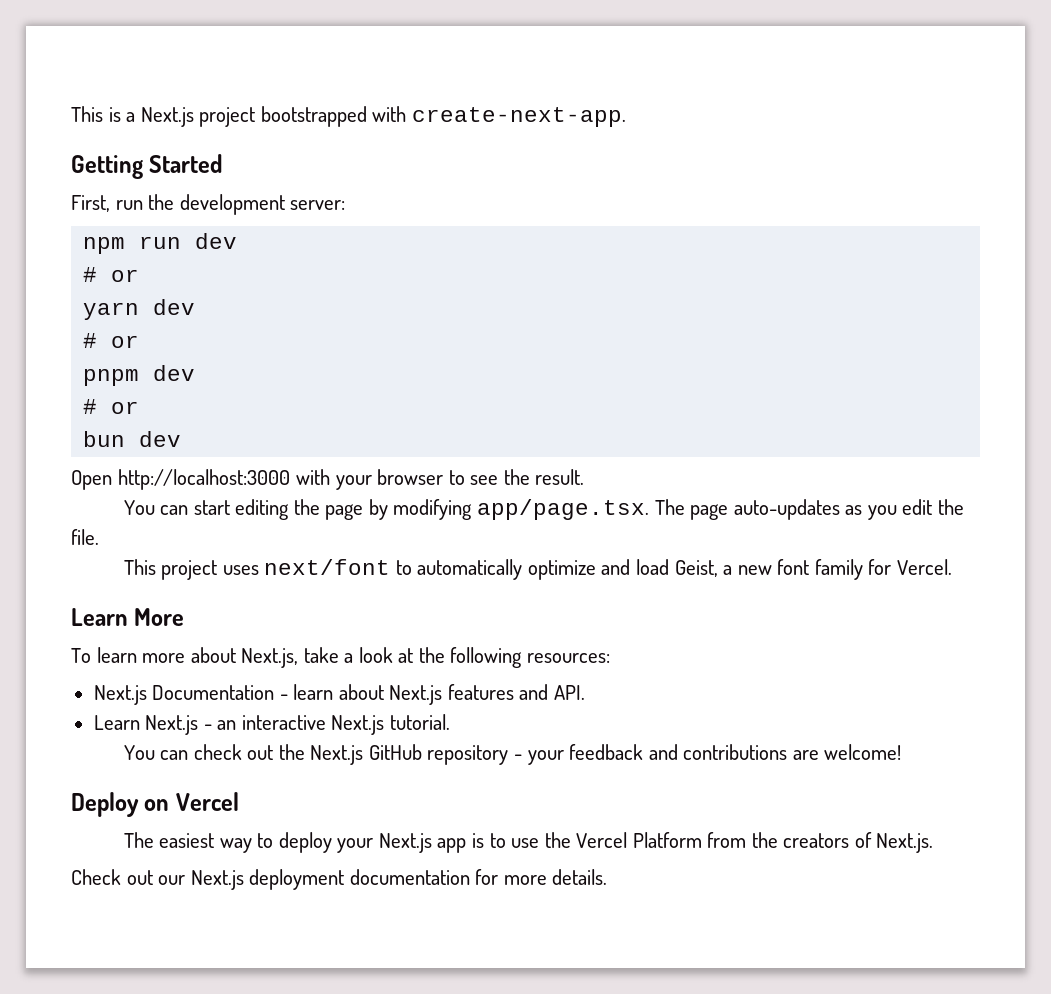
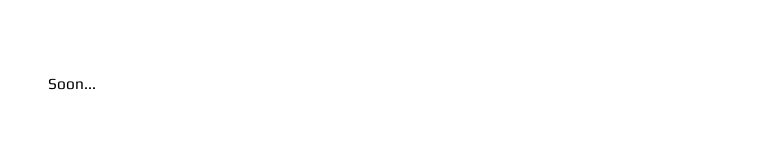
- This is a Next.js project bootstrapped with create-next-app.
- Getting Started
- First, run the development server:
- npm run dev
- # or
- yarn dev
- # or
- pnpm dev
- # or
- bun dev
- Open http://localhost:3000 with your browser to see the result.
- You can start editing the page by modifying app/page.tsx. The page auto-updates as you edit the file.
- This project uses next/font to automatically optimize and load Geist, a new font family for Vercel.
- Learn More
- To learn more about Next.js, take a look at the following resources:
- Next.js Documentation - learn about Next.js features and API.
- Learn Next.js - an interactive Next.js tutorial.
- You can check out the Next.js GitHub repository - your feedback and contributions are welcome!
- Deploy on Vercel
- The easiest way to deploy your Next.js app is to use the Vercel Platform from the creators of Next.js.
- Check out our Next.js deployment documentation for more details.
+ Soon...

